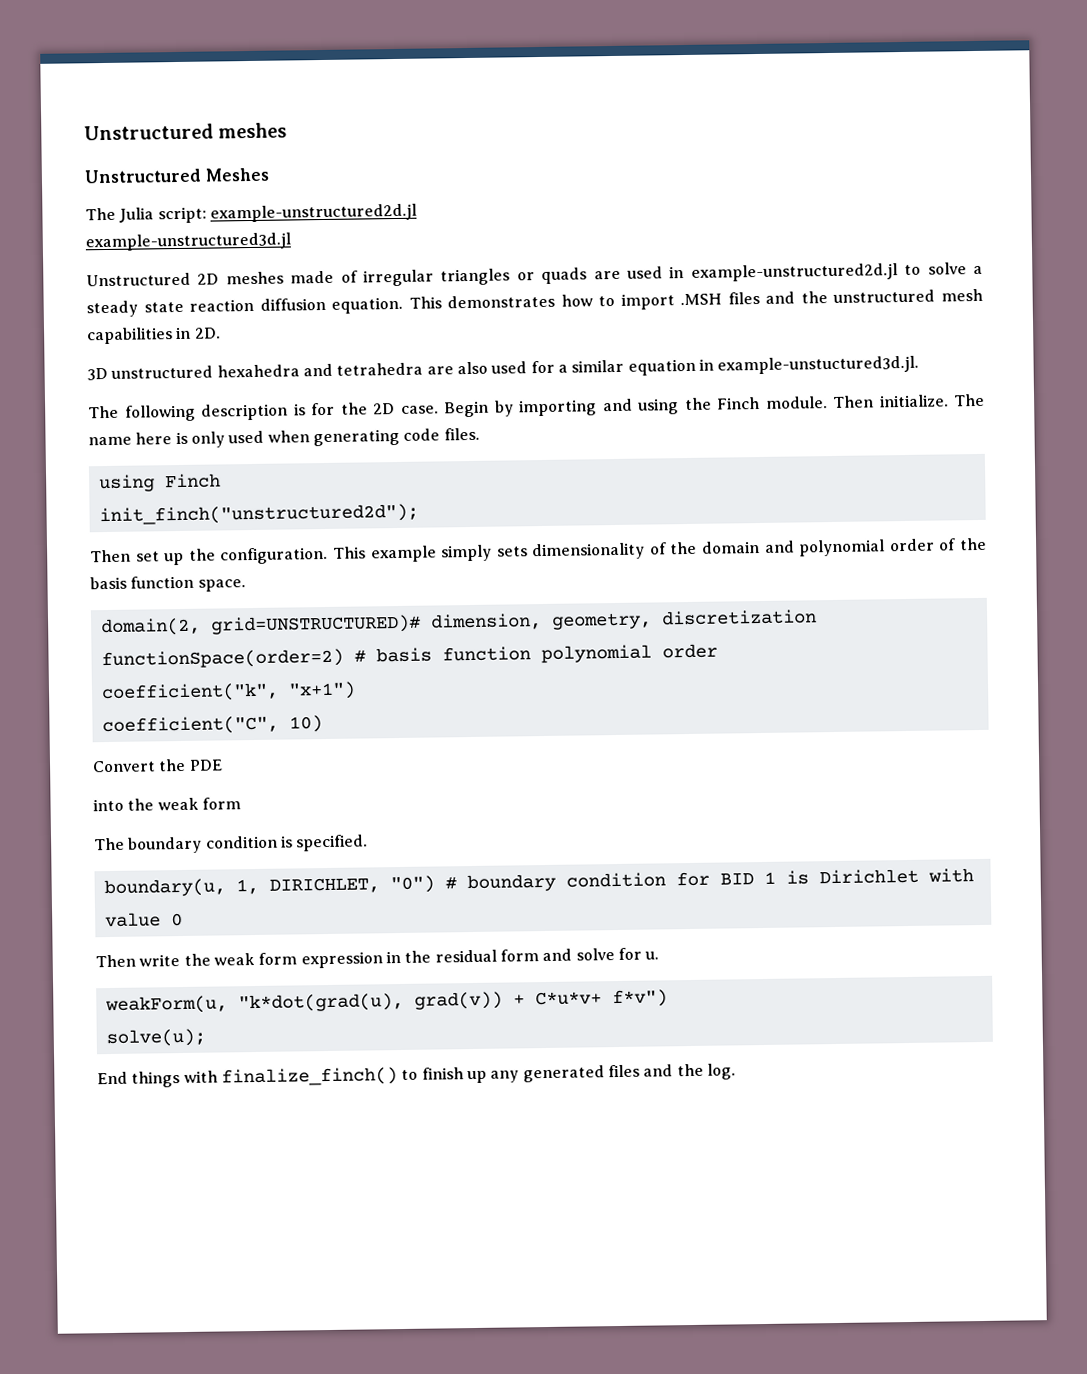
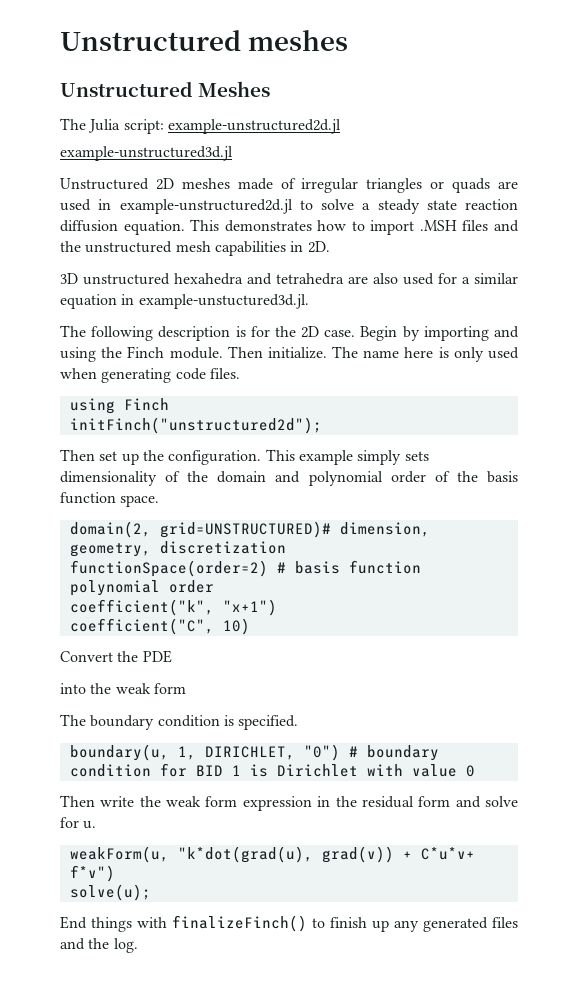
- init_finch("unstructured2d");
+ initFinch("unstructured2d");
- End things with finalize_finch() to finish up any generated files and the log.
+ End things with finalizeFinch() to finish up any generated files and the log.

